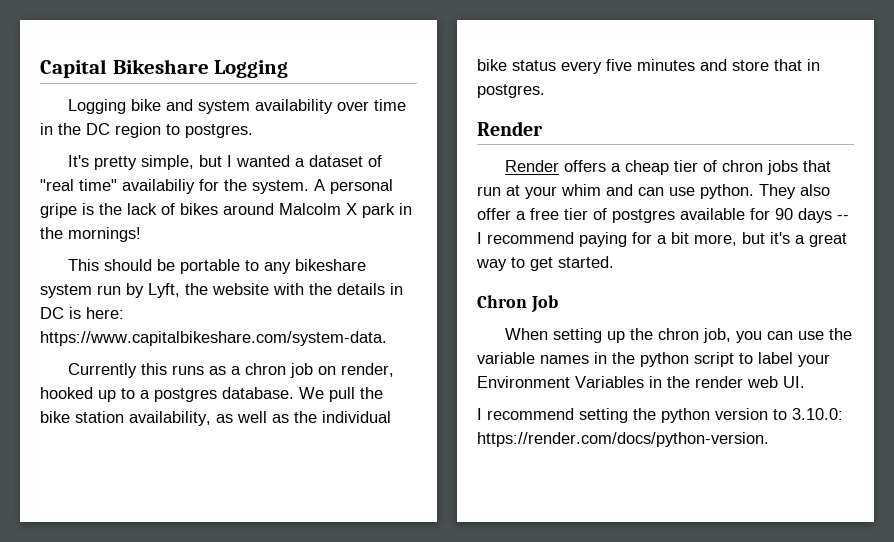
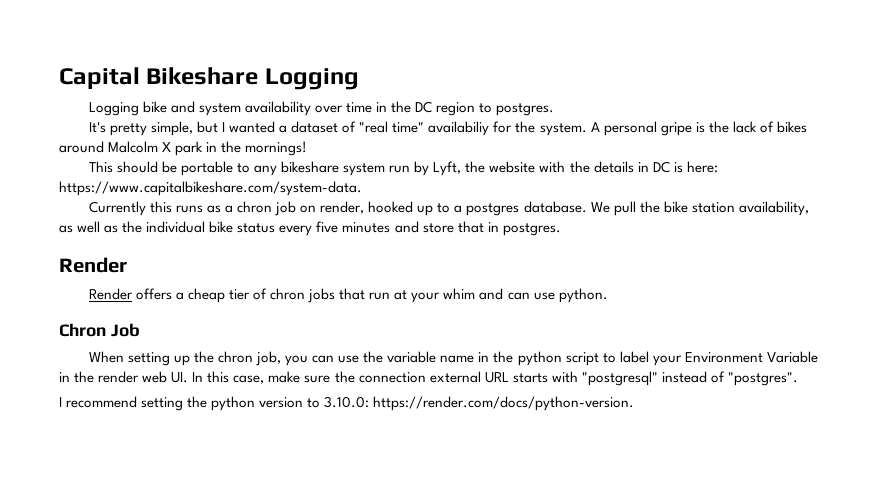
- They also offer a free tier of postgres available for 90 days -- I recommend paying for a bit more, but it's a great way to get started.
- When setting up the chron job, you can use the variable names in the python script to label your Environment Variables in the render web UI.
+ When setting up the chron job, you can use the variable name in the python script to label your Environment Variable in the render web UI. In this case, make sure the connection external URL starts with "postgresql" instead of "postgres".

